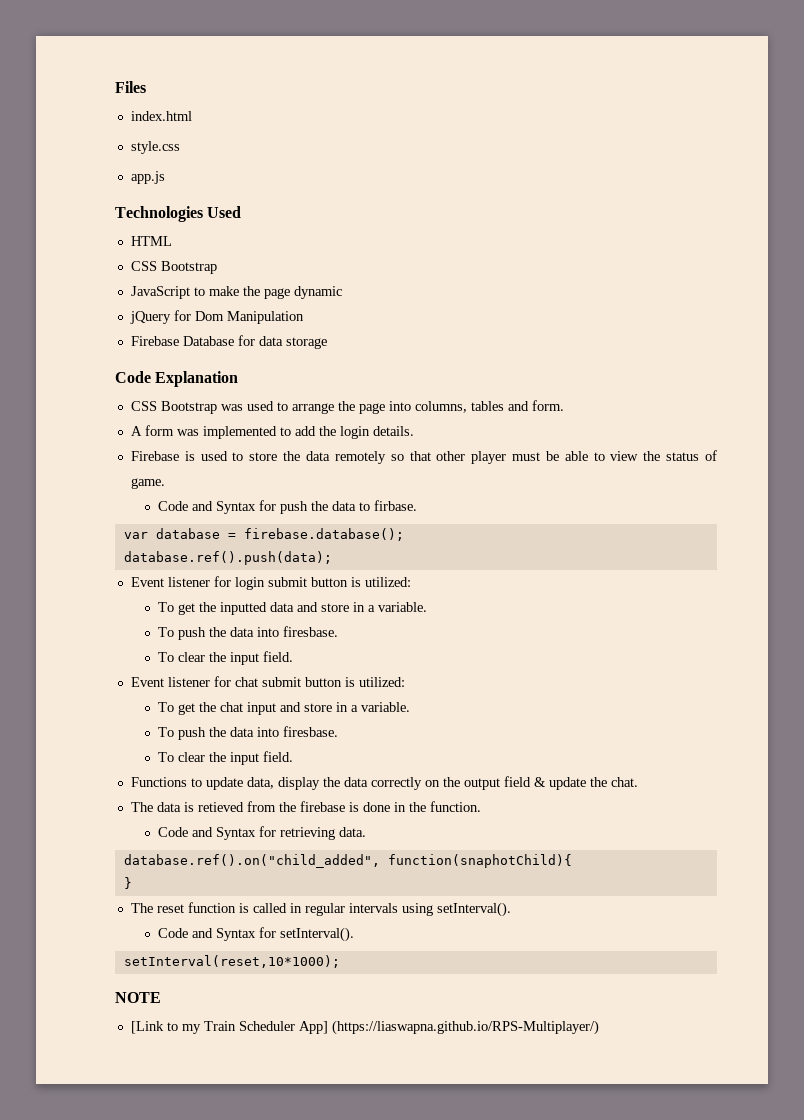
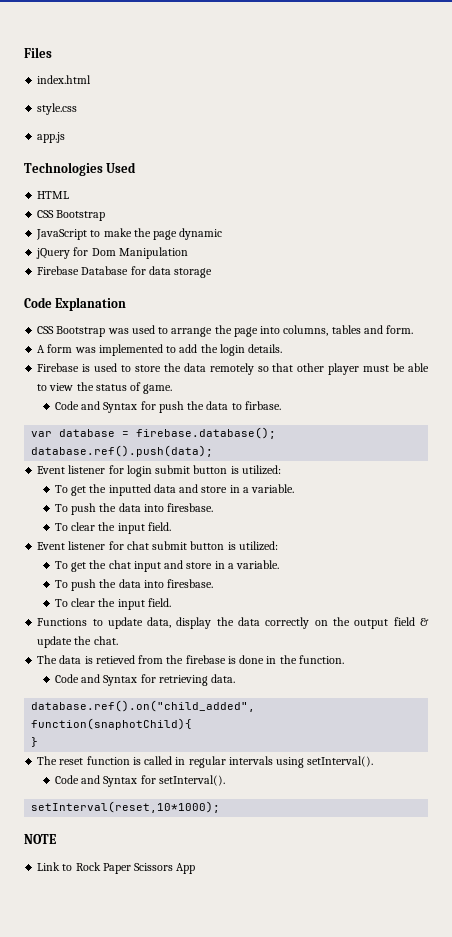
- [Link to my Train Scheduler App] (https://liaswapna.github.io/RPS-Multiplayer/)
+ Link to Rock Paper Scissors App

